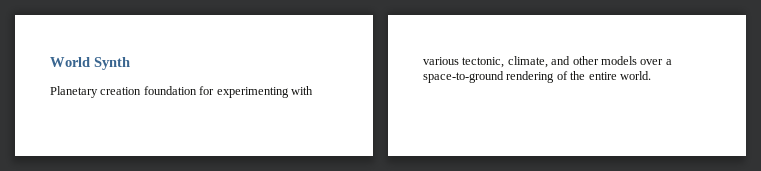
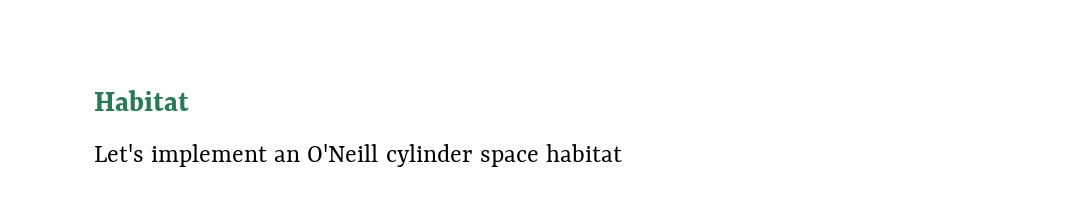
- World Synth
- Planetary creation foundation for experimenting with various tectonic, climate, and other models over a space-to-ground rendering of the entire world.
+ Habitat
+ Let's implement an O'Neill cylinder space habitat

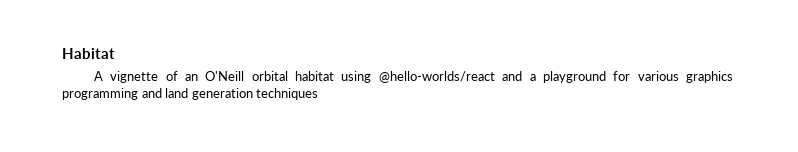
- Let's implement an O'Neill cylinder space habitat
+ A vignette of an O'Neill orbital habitat using @hello-worlds/react and a playground for various graphics programming and land generation techniques

